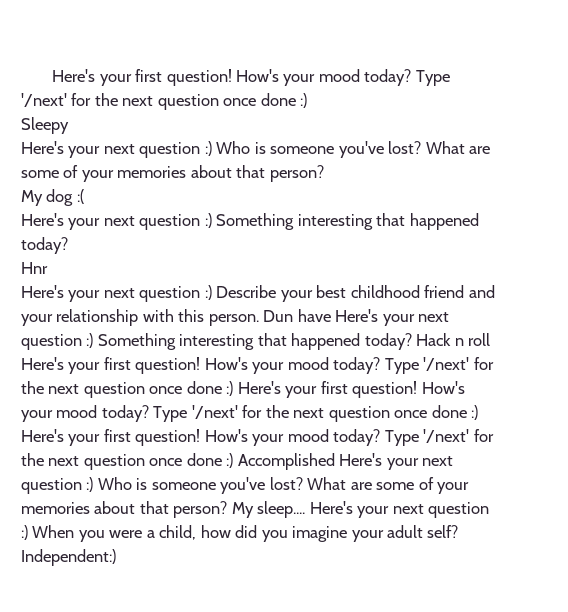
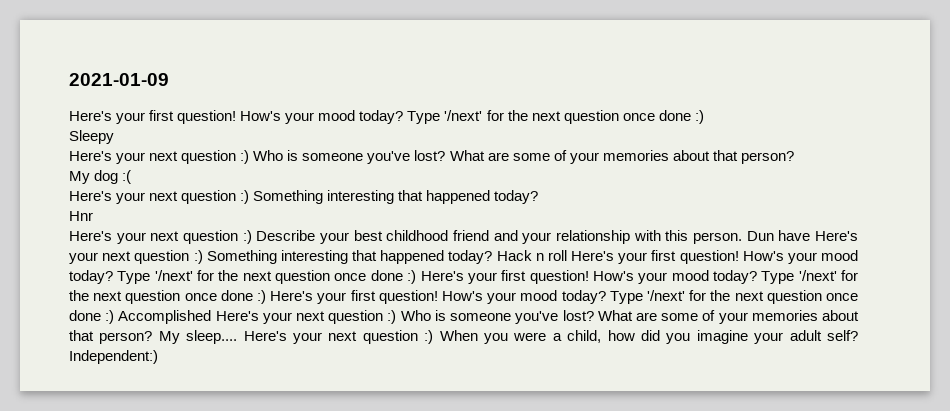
+ 2021-01-09

